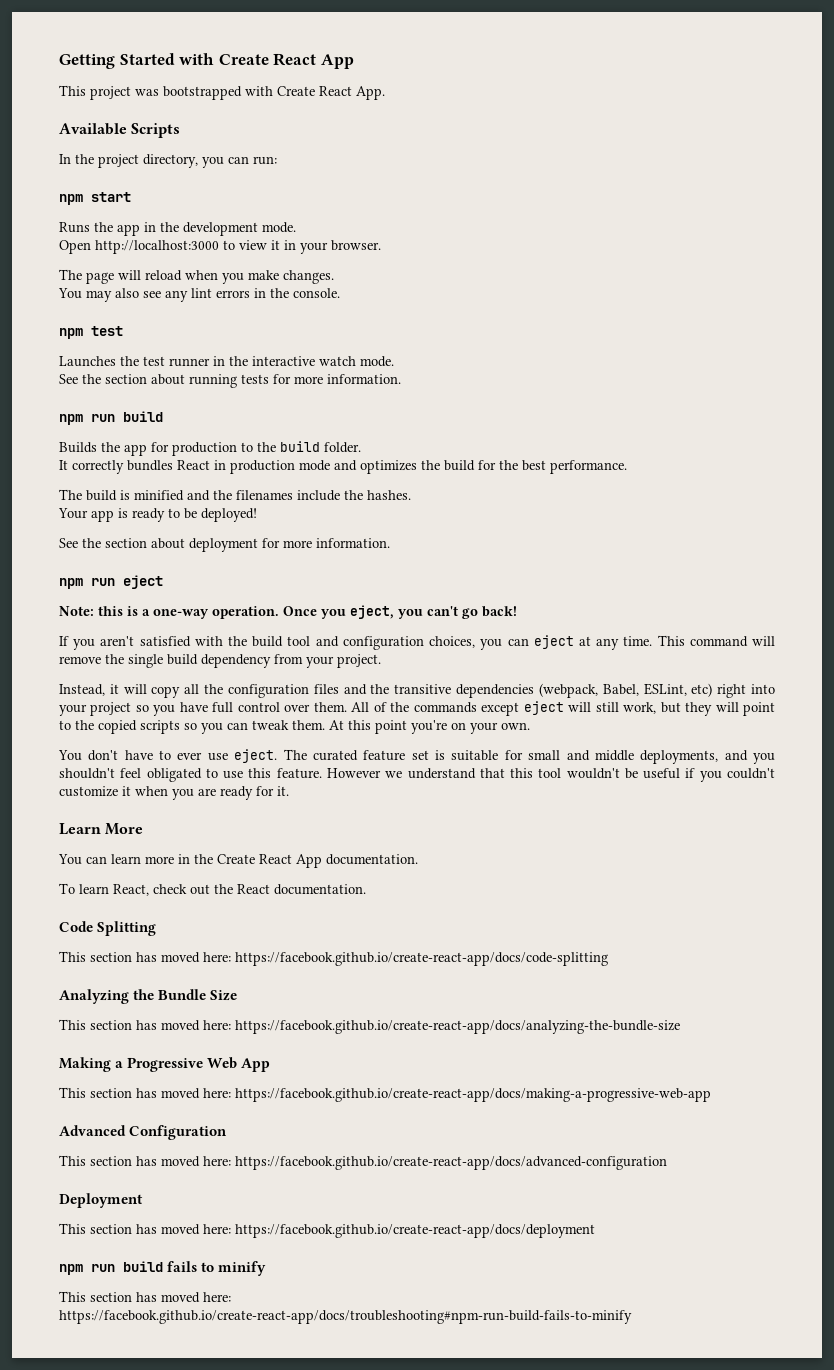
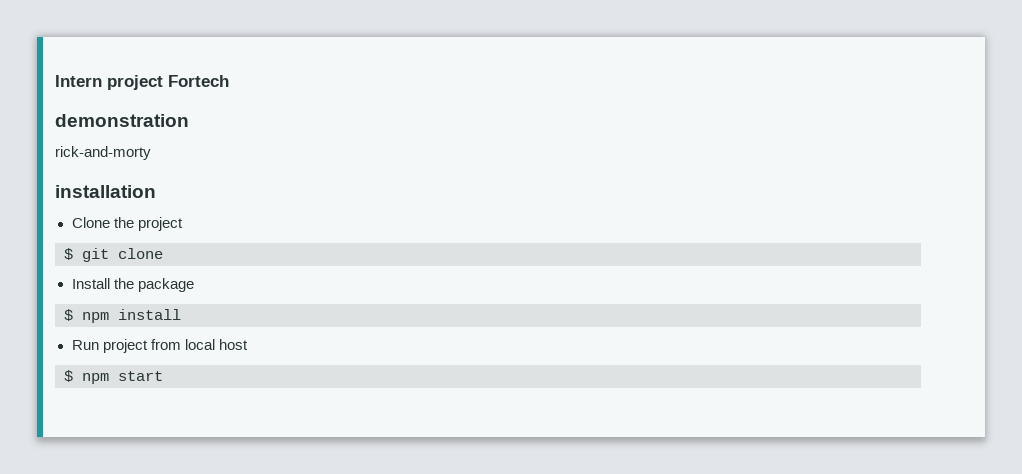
- Getting Started with Create React App
- This project was bootstrapped with Create React App.
- Available Scripts
- In the project directory, you can run:
- npm start
- Runs the app in the development mode.
- Open http://localhost:3000 to view it in your browser.
- The page will reload when you make changes.
- You may also see any lint errors in the console.
- npm test
- Launches the test runner in the interactive watch mode.
- See the section about running tests for more information.
- npm run build
- Builds the app for production to the build folder.
- It correctly bundles React in production mode and optimizes the build for the best performance.
- The build is minified and the filenames include the hashes.
- Your app is ready to be deployed!
- See the section about deployment for more information.
- npm run eject
- Note: this is a one-way operation. Once you eject, you can't go back!
- If you aren't satisfied with the build tool and configuration choices, you can eject at any time. This command will remove the single build dependency from your project.
- Instead, it will copy all the configuration files and the transitive dependencies (webpack, Babel, ESLint, etc) right into your project so you have full control over them. All of the commands except eject will still work, but they will point to the copied scripts so you can tweak them. At this point you're on your own.
- You don't have to ever use eject. The curated feature set is suitable for small and middle deployments, and you shouldn't feel obligated to use this feature. However we understand that this tool wouldn't be useful if you couldn't customize it when you are ready for it.
- Learn More
- You can learn more in the Create React App documentation.
- To learn React, check out the React documentation.
- Code Splitting
- This section has moved here: https://facebook.github.io/create-react-app/docs/code-splitting
- Analyzing the Bundle Size
- This section has moved here: https://facebook.github.io/create-react-app/docs/analyzing-the-bundle-size
- Making a Progressive Web App
- This section has moved here: https://facebook.github.io/create-react-app/docs/making-a-progressive-web-app
- Advanced Configuration
- This section has moved here: https://facebook.github.io/create-react-app/docs/advanced-configuration
- Deployment
- This section has moved here: https://facebook.github.io/create-react-app/docs/deployment
- npm run build fails to minify
- This section has moved here: https://facebook.github.io/create-react-app/docs/troubleshooting#npm-run-build-fails-to-minify
+ Intern project Fortech
+ demonstration
+ rick-and-morty
+ installation
+ Сlone the project
+ $ git clone
+ Install the package
+ $ npm install
+ Run project from local host
+ $ npm start

